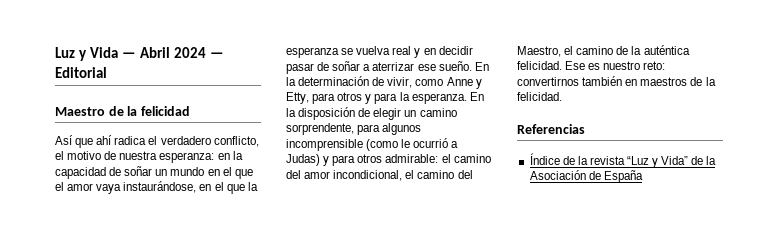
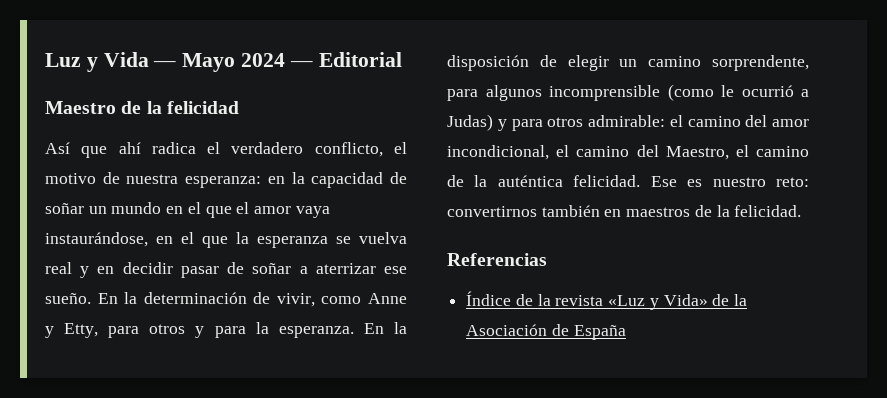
- Luz y Vida — Abril 2024 — Editorial
+ Luz y Vida — Mayo 2024 — Editorial
- Índice de la revista “Luz y Vida” de la Asociación de España
+ Índice de la revista «Luz y Vida» de la Asociación de España

